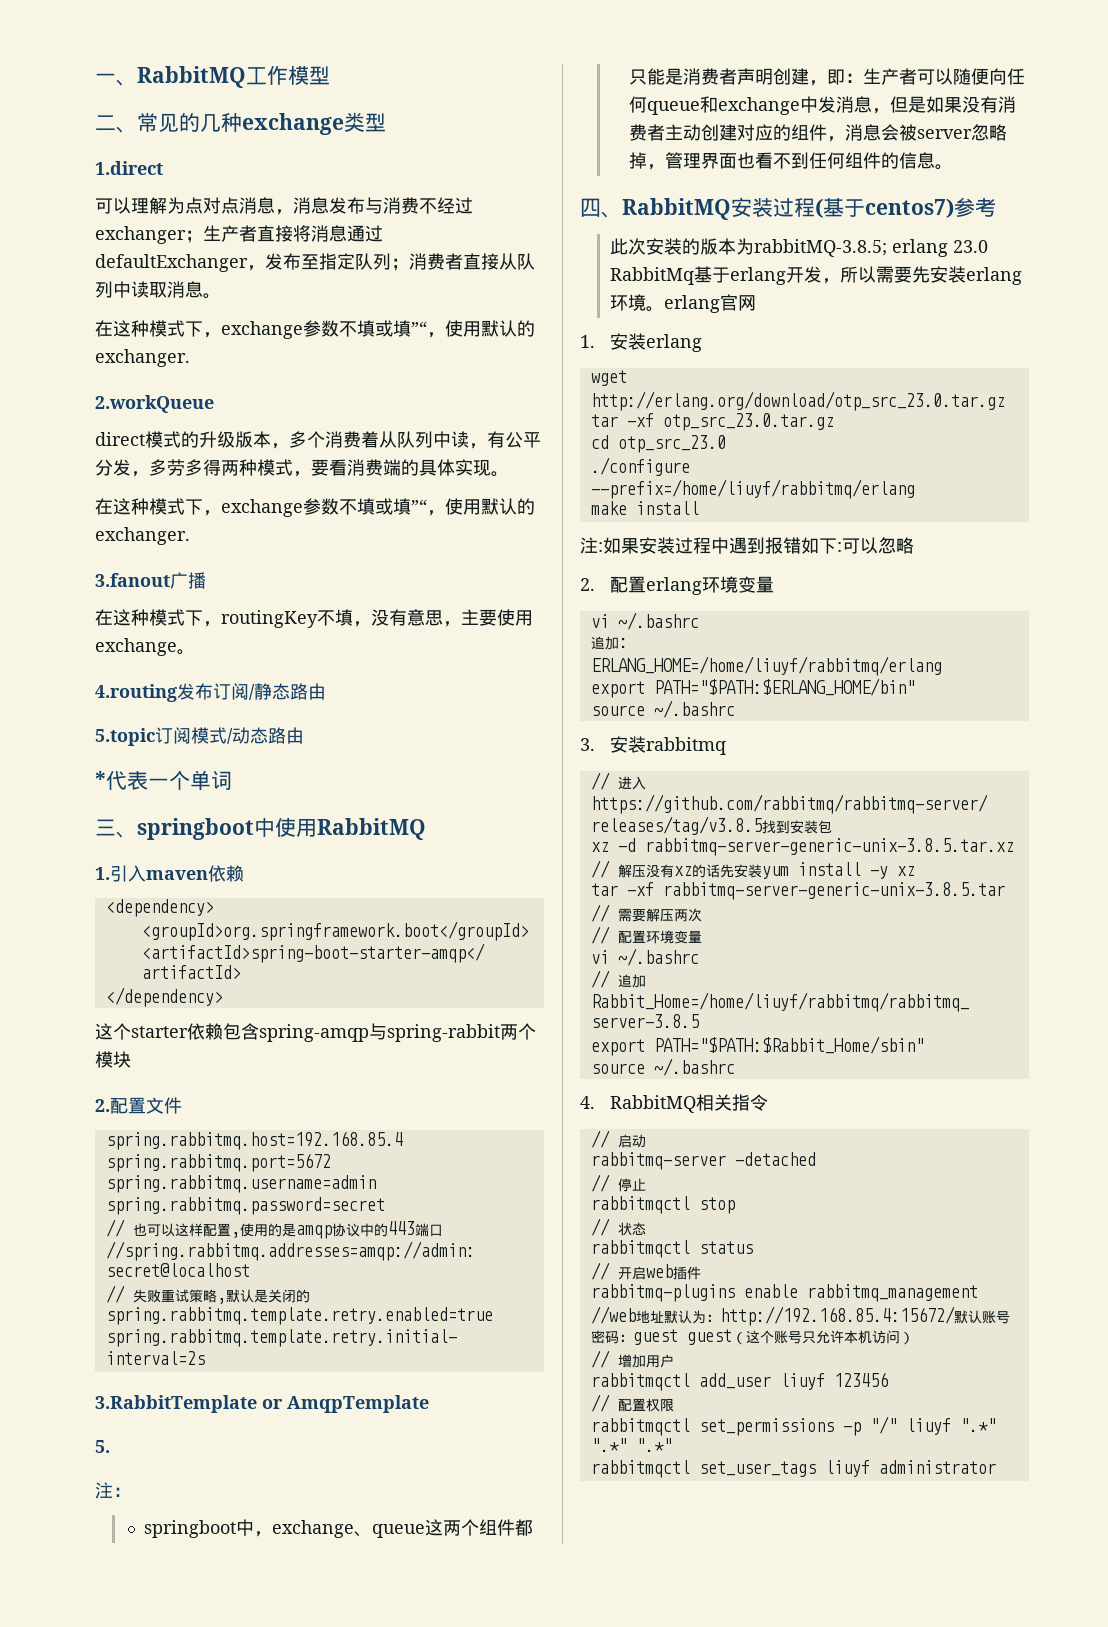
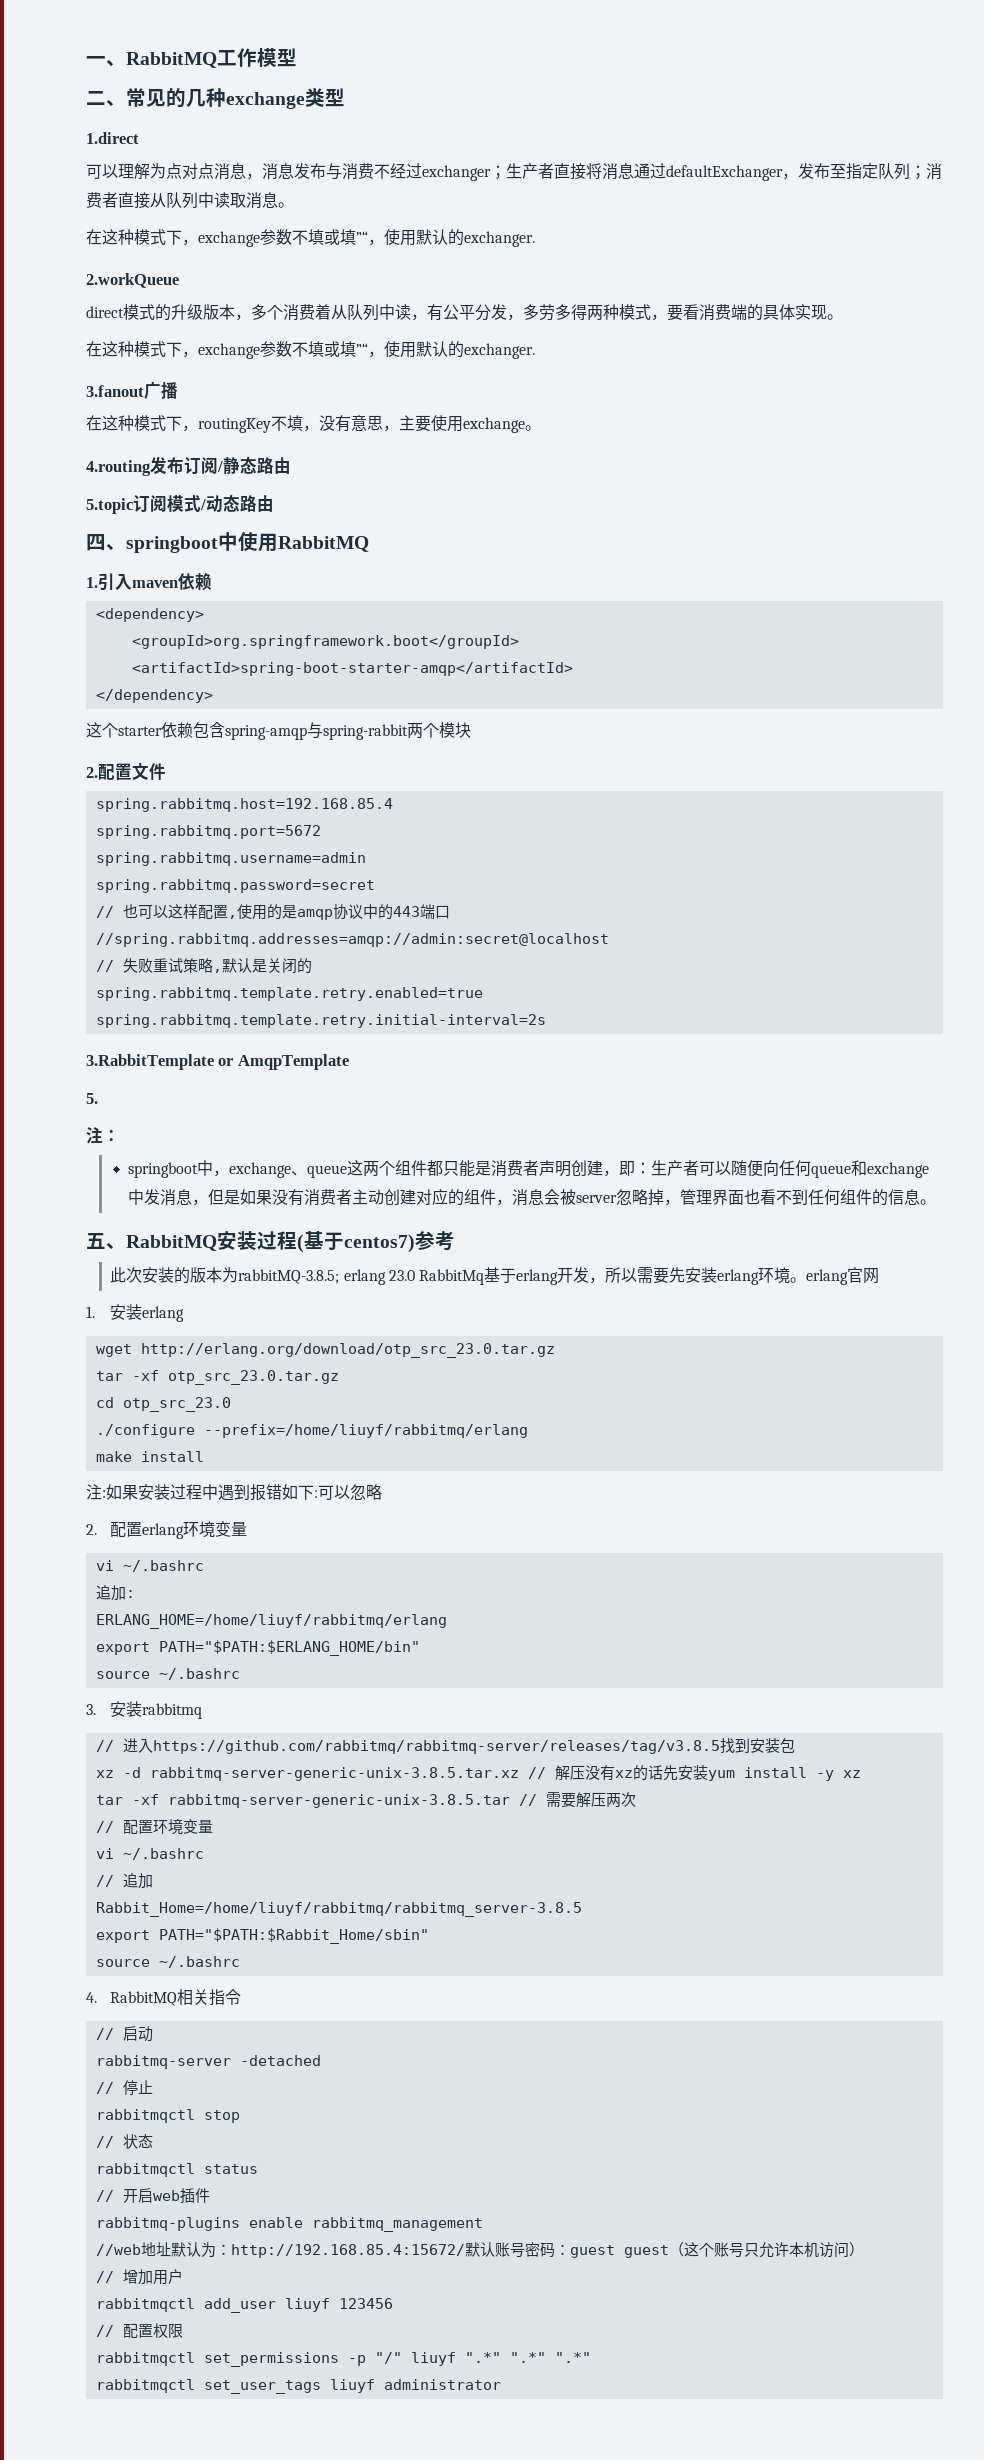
- *代表一个单词
- 三、springboot中使用RabbitMQ
+ 四、springboot中使用RabbitMQ
- 四、RabbitMQ安装过程(基于centos7)参考
+ 五、RabbitMQ安装过程(基于centos7)参考

